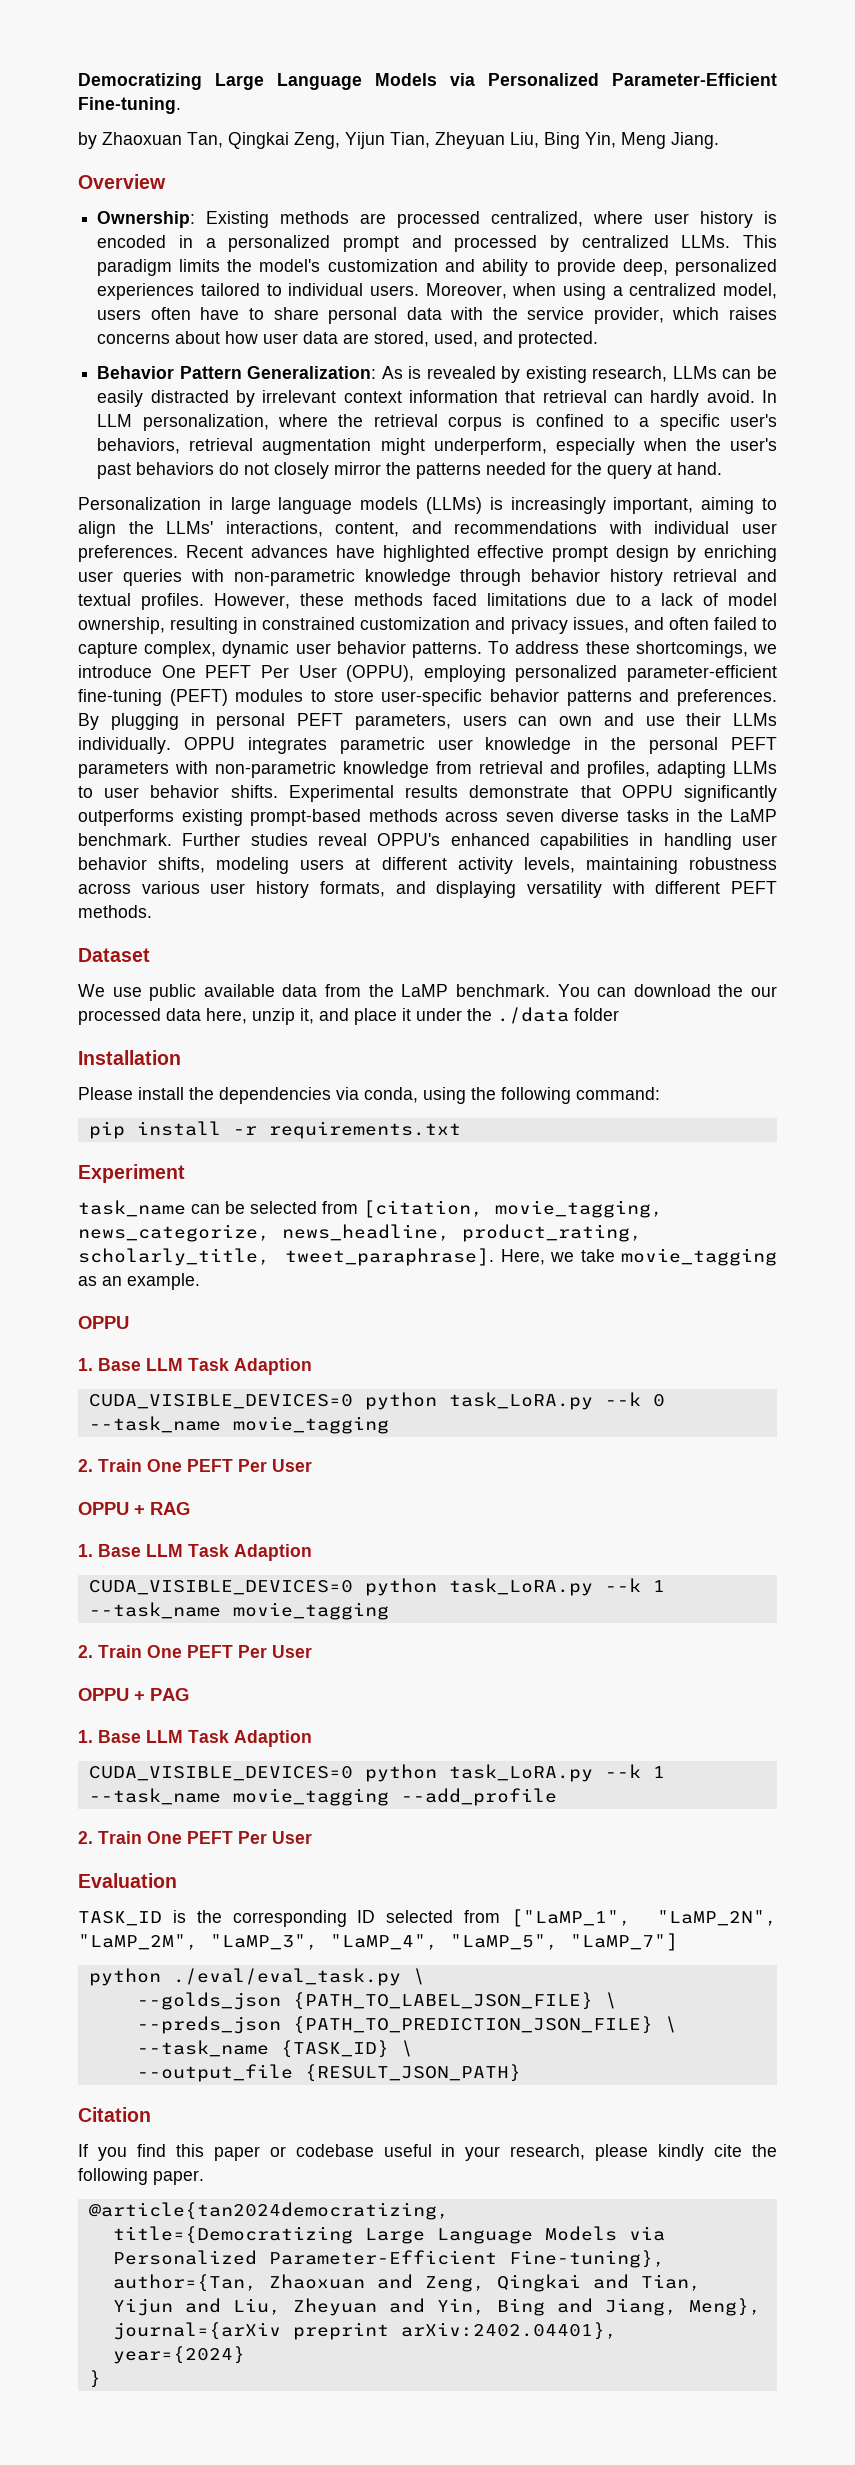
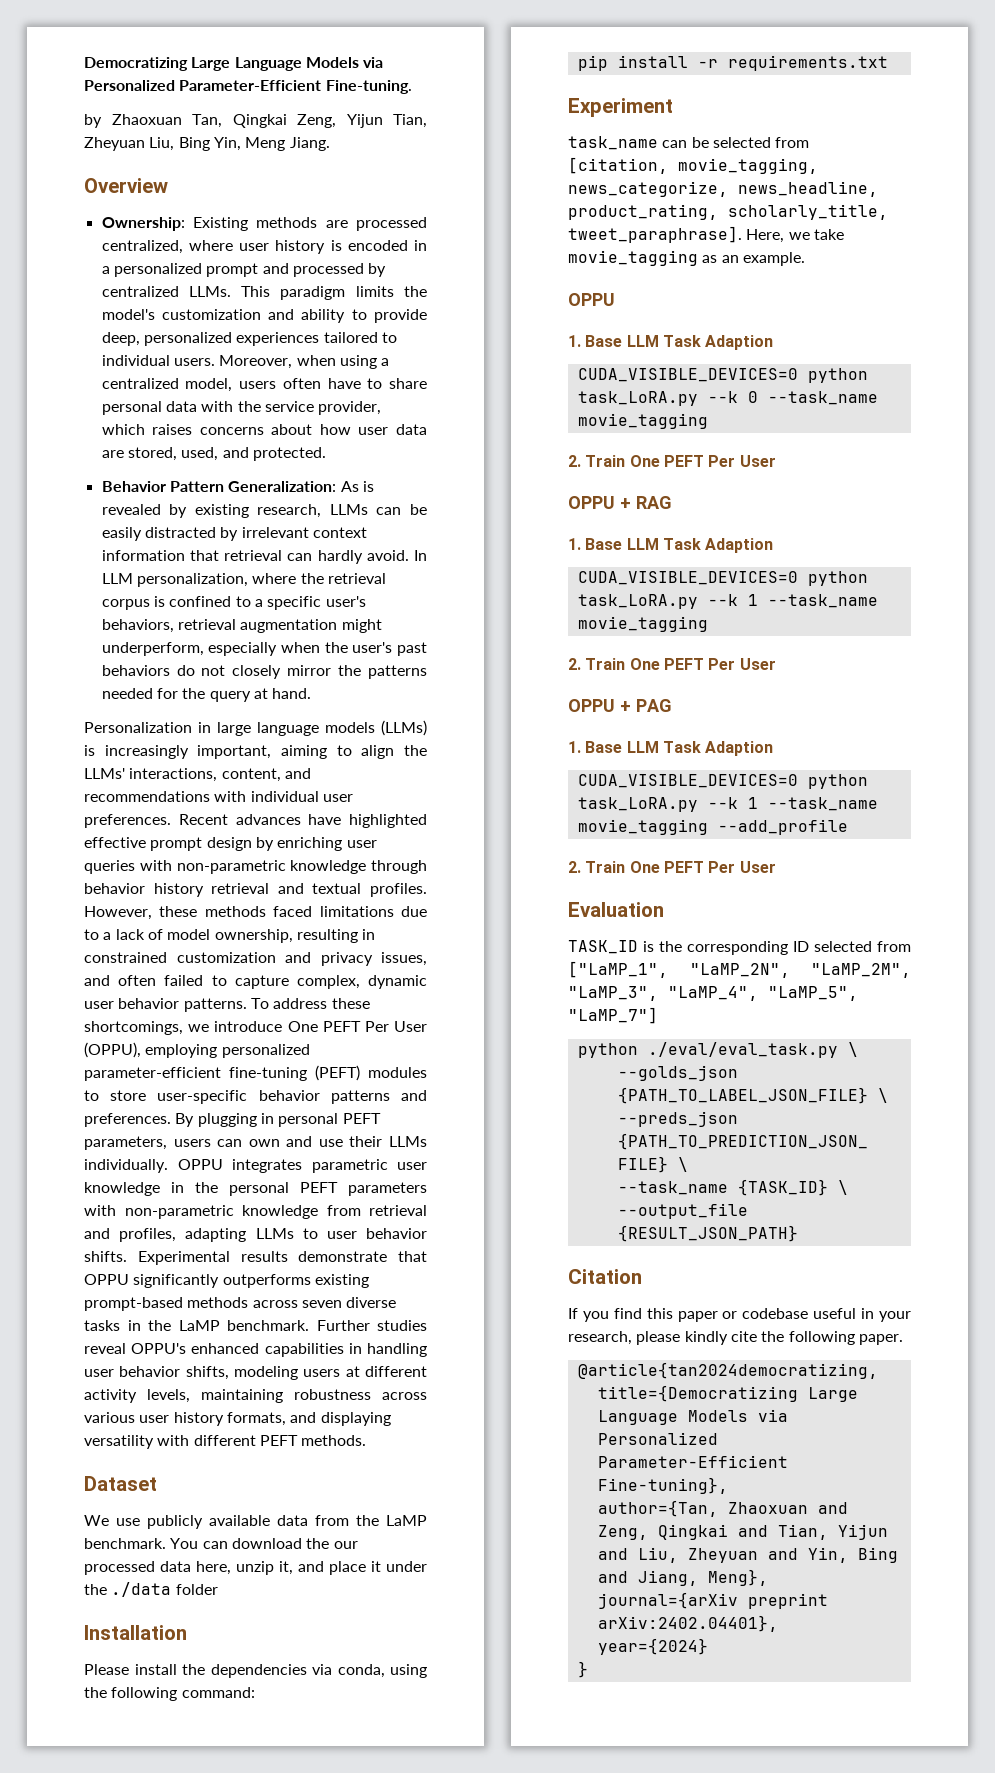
- We use public available data from the LaMP benchmark.
+ We use publicly available data from the LaMP benchmark.

